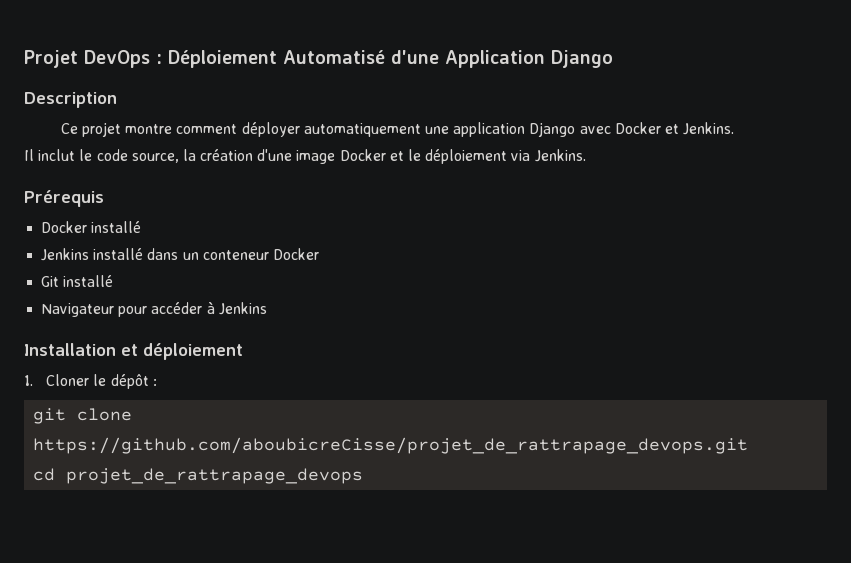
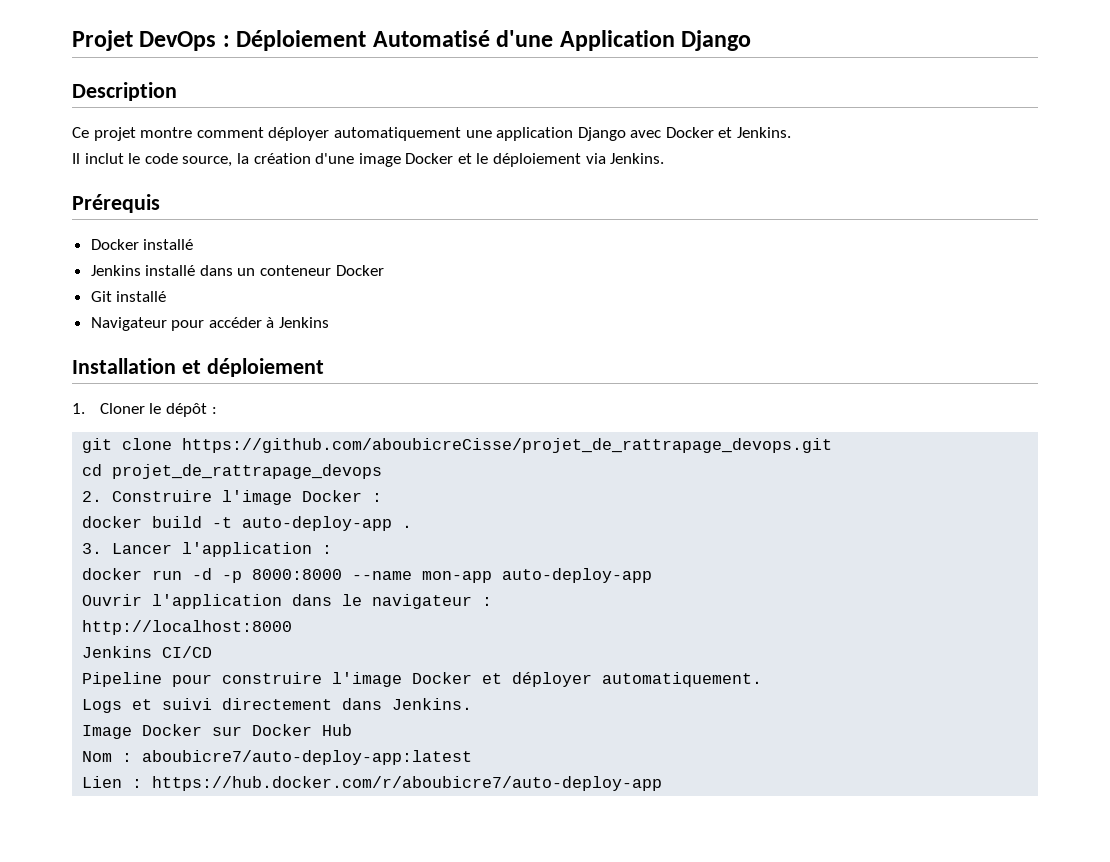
+ 2. Construire l'image Docker :
+ docker build -t auto-deploy-app .
+ 3. Lancer l'application :
+ docker run -d -p 8000:8000 --name mon-app auto-deploy-app
+ Ouvrir l'application dans le navigateur :
+ http://localhost:8000
+ Jenkins CI/CD
+ Pipeline pour construire l'image Docker et déployer automatiquement.
+ Logs et suivi directement dans Jenkins.
+ Image Docker sur Docker Hub
+ Nom : aboubicre7/auto-deploy-app:latest
+ Lien : https://hub.docker.com/r/aboubicre7/auto-deploy-app

